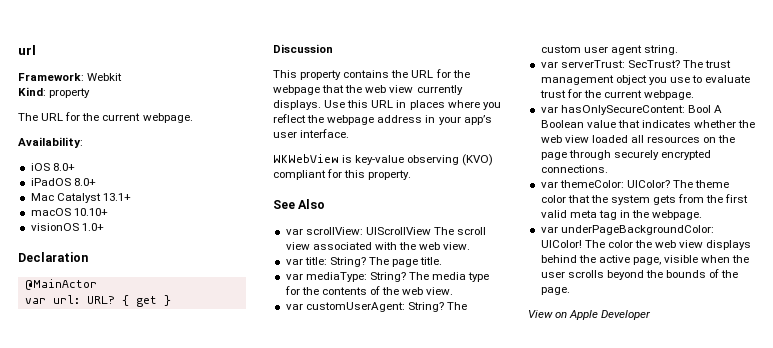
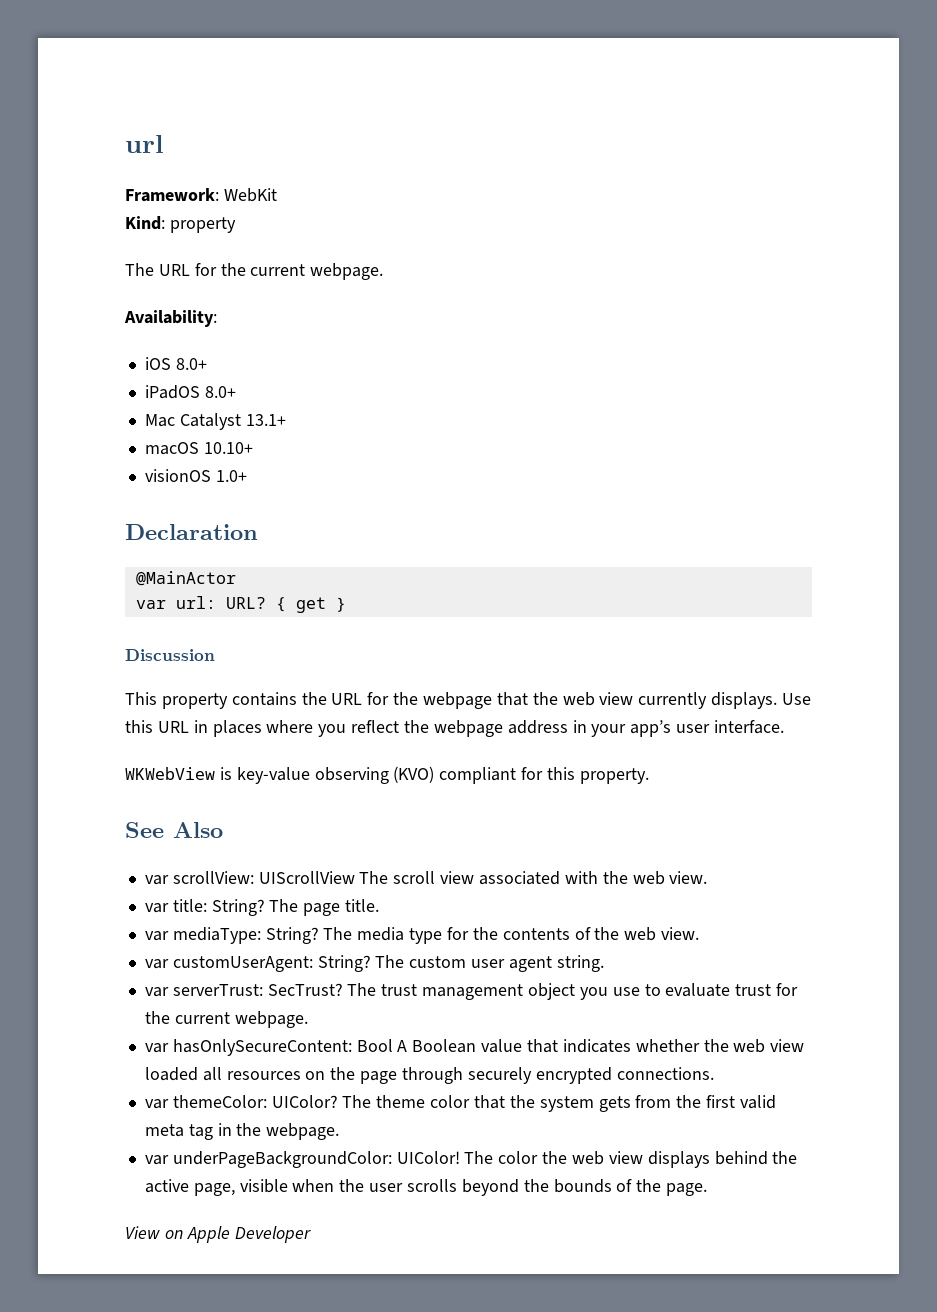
- Framework: Webkit
+ Framework: WebKit

